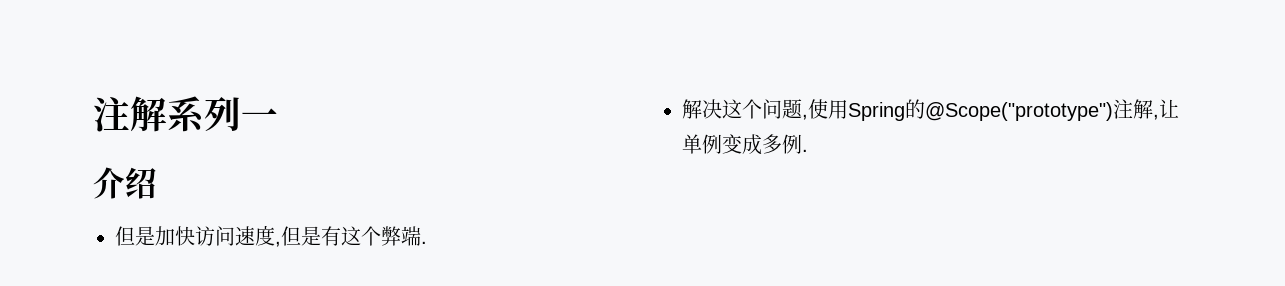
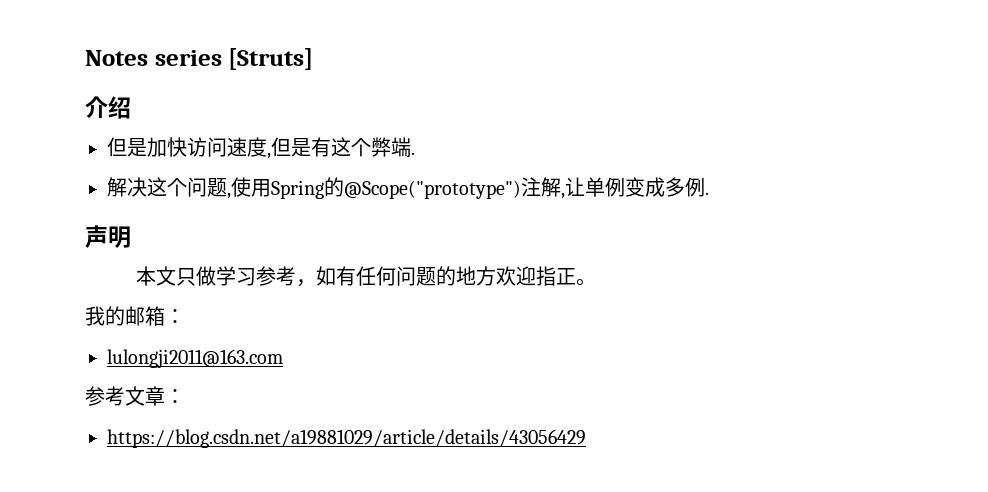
- 注解系列一
+ Notes series [Struts]
+ 声明
+ 本文只做学习参考，如有任何问题的地方欢迎指正。
+ 我的邮箱：
+ lulongji2011@163.com
+ 参考文章：
+ https://blog.csdn.net/a19881029/article/details/43056429

